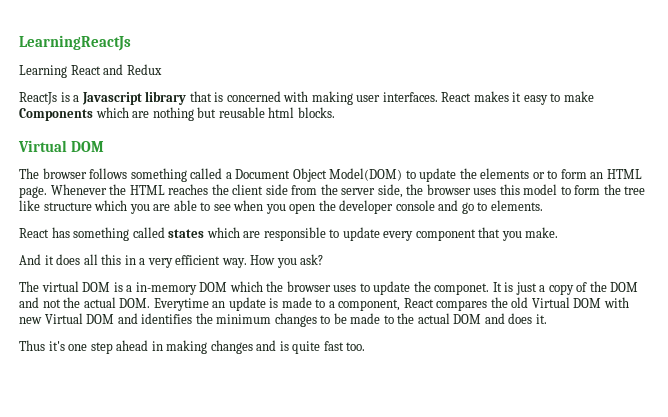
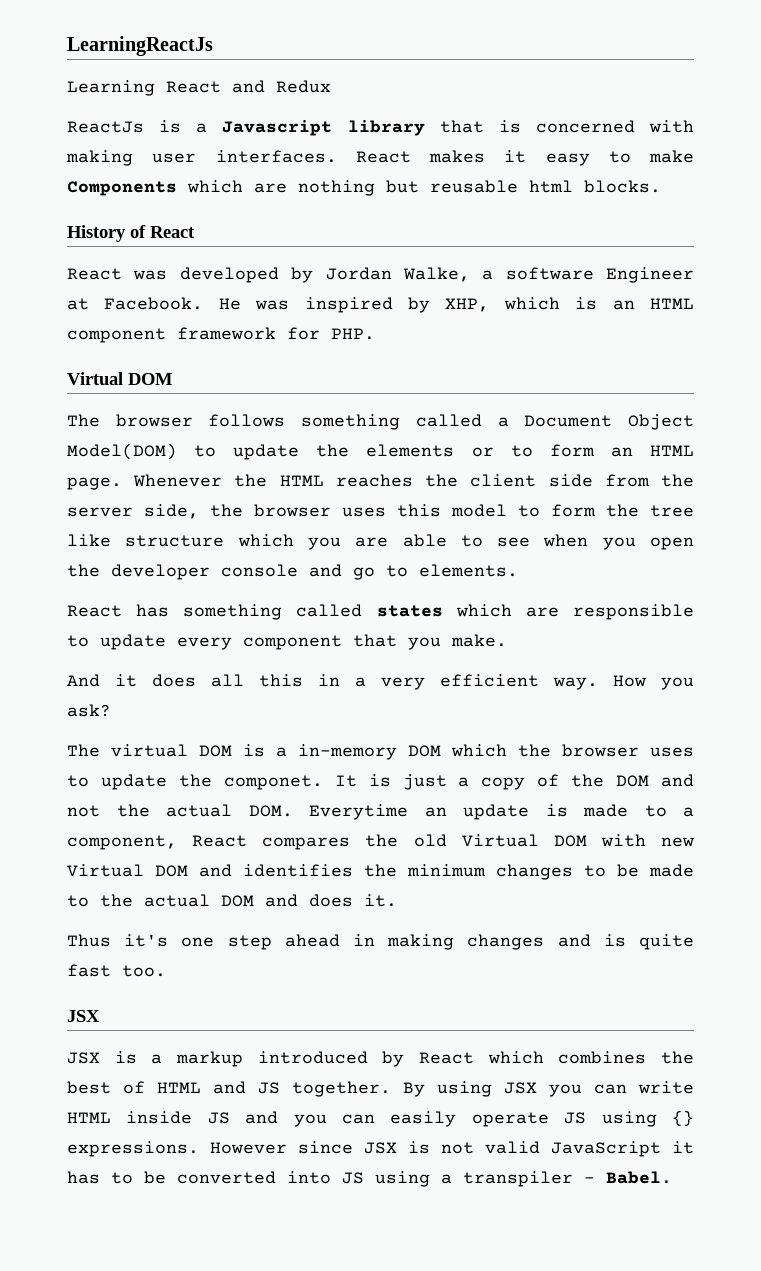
+ History of React
+ React was developed by Jordan Walke, a software Engineer at Facebook. He was inspired by XHP, which is an HTML component framework for PHP.
  Thus it's one step ahead in making changes and is quite fast too.
+ JSX
+ JSX is a markup introduced by React which combines the best of HTML and JS together. By using JSX you can write HTML inside JS and you can easily operate JS using {} expressions. However since JSX is not valid JavaScript it has to be converted into JS using a transpiler - Babel.

